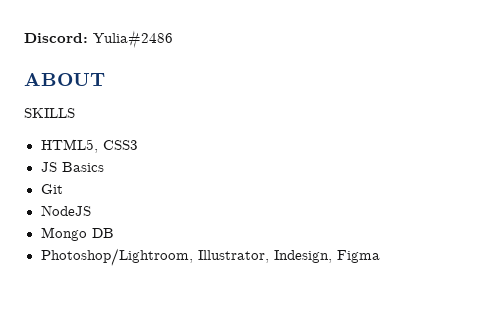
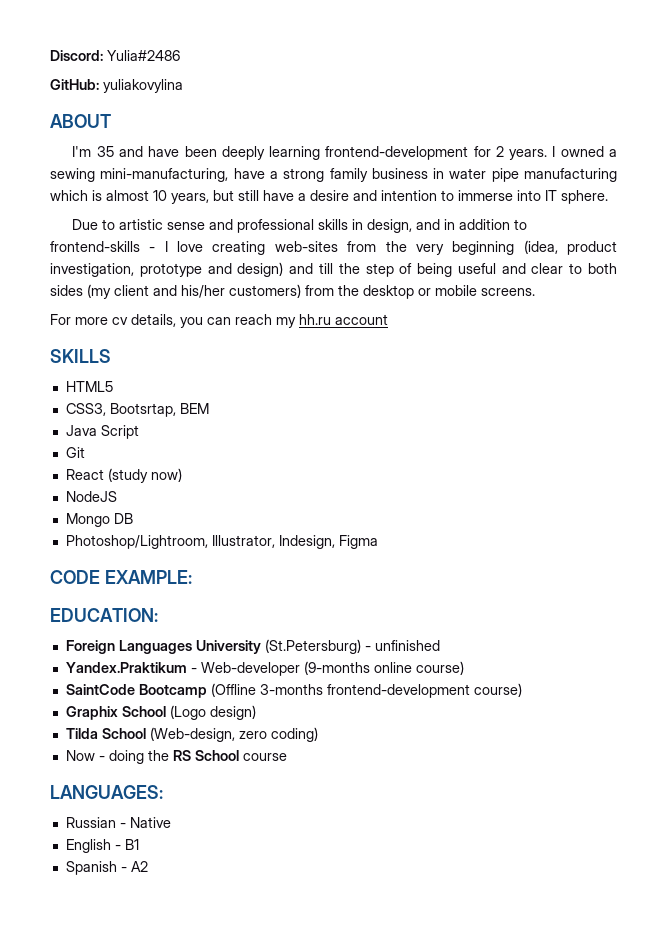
+ GitHub: yuliakovylina
+ I'm 35 and have been deeply learning frontend-development for 2 years. I owned a sewing mini-manufacturing, have a strong family business in water pipe manufacturing which is almost 10 years, but still have a desire and intention to immerse into IT sphere.
+ Due to artistic sense and professional skills in design, and in addition to frontend-skills - I love creating web-sites from the very beginning (idea, product investigation, prototype and design) and till the step of being useful and clear to both sides (my client and his/her customers) from the desktop or mobile screens.
+ For more cv details, you can reach my hh.ru account
  SKILLS
- HTML5, CSS3
- JS Basics
+ HTML5
+ CSS3, Bootsrtap, BEM
+ Java Script
  Git
+ React (study now)
+ CODE EXAMPLE:
+ EDUCATION:
+ Foreign Languages University (St.Petersburg) - unfinished
+ Yandex.Praktikum - Web-developer (9-months online course)
+ SaintCode Bootcamp (Offline 3-months frontend-development course)
+ Graphix School (Logo design)
+ Tilda School (Web-design, zero coding)
+ Now - doing the RS School course
+ LANGUAGES:
+ Russian - Native
+ English - B1
+ Spanish - A2

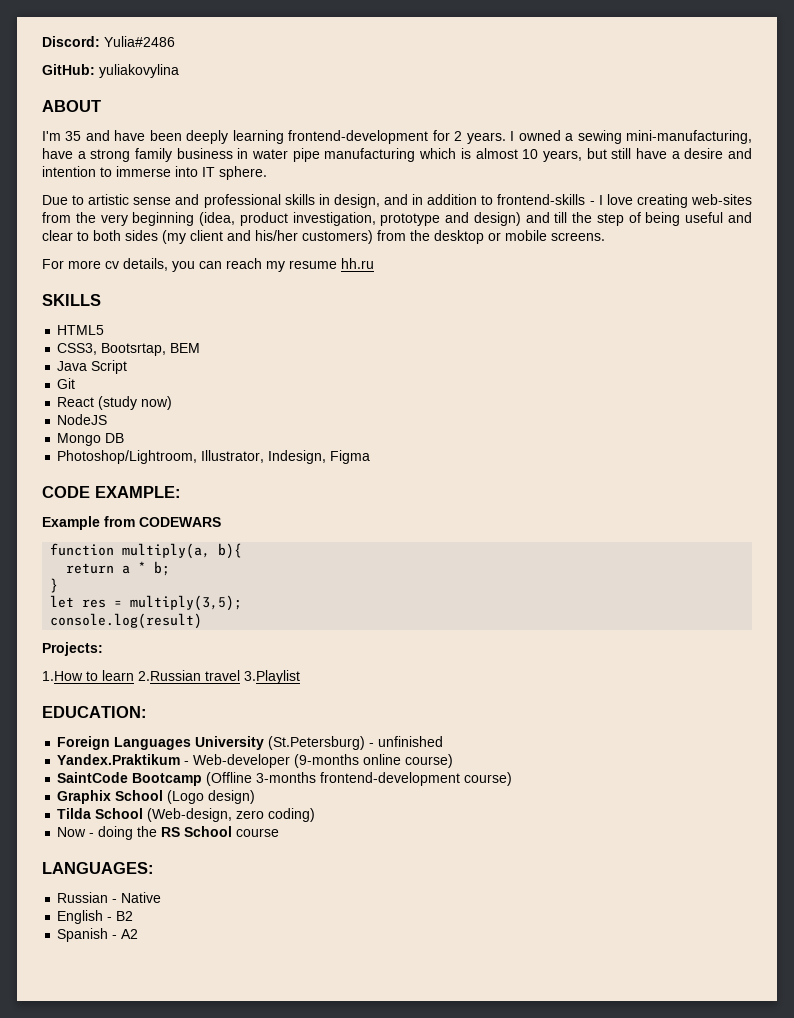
- For more cv details, you can reach my hh.ru account
+ For more cv details, you can reach my resume hh.ru
+ Example from CODEWARS
+ function multiply(a, b){
+ return a * b;
+ }
+ let res = multiply(3,5);
+ console.log(result)
+ Projects:
+ 1.How to learn 2.Russian travel 3.Playlist
- English - B1
+ English - B2

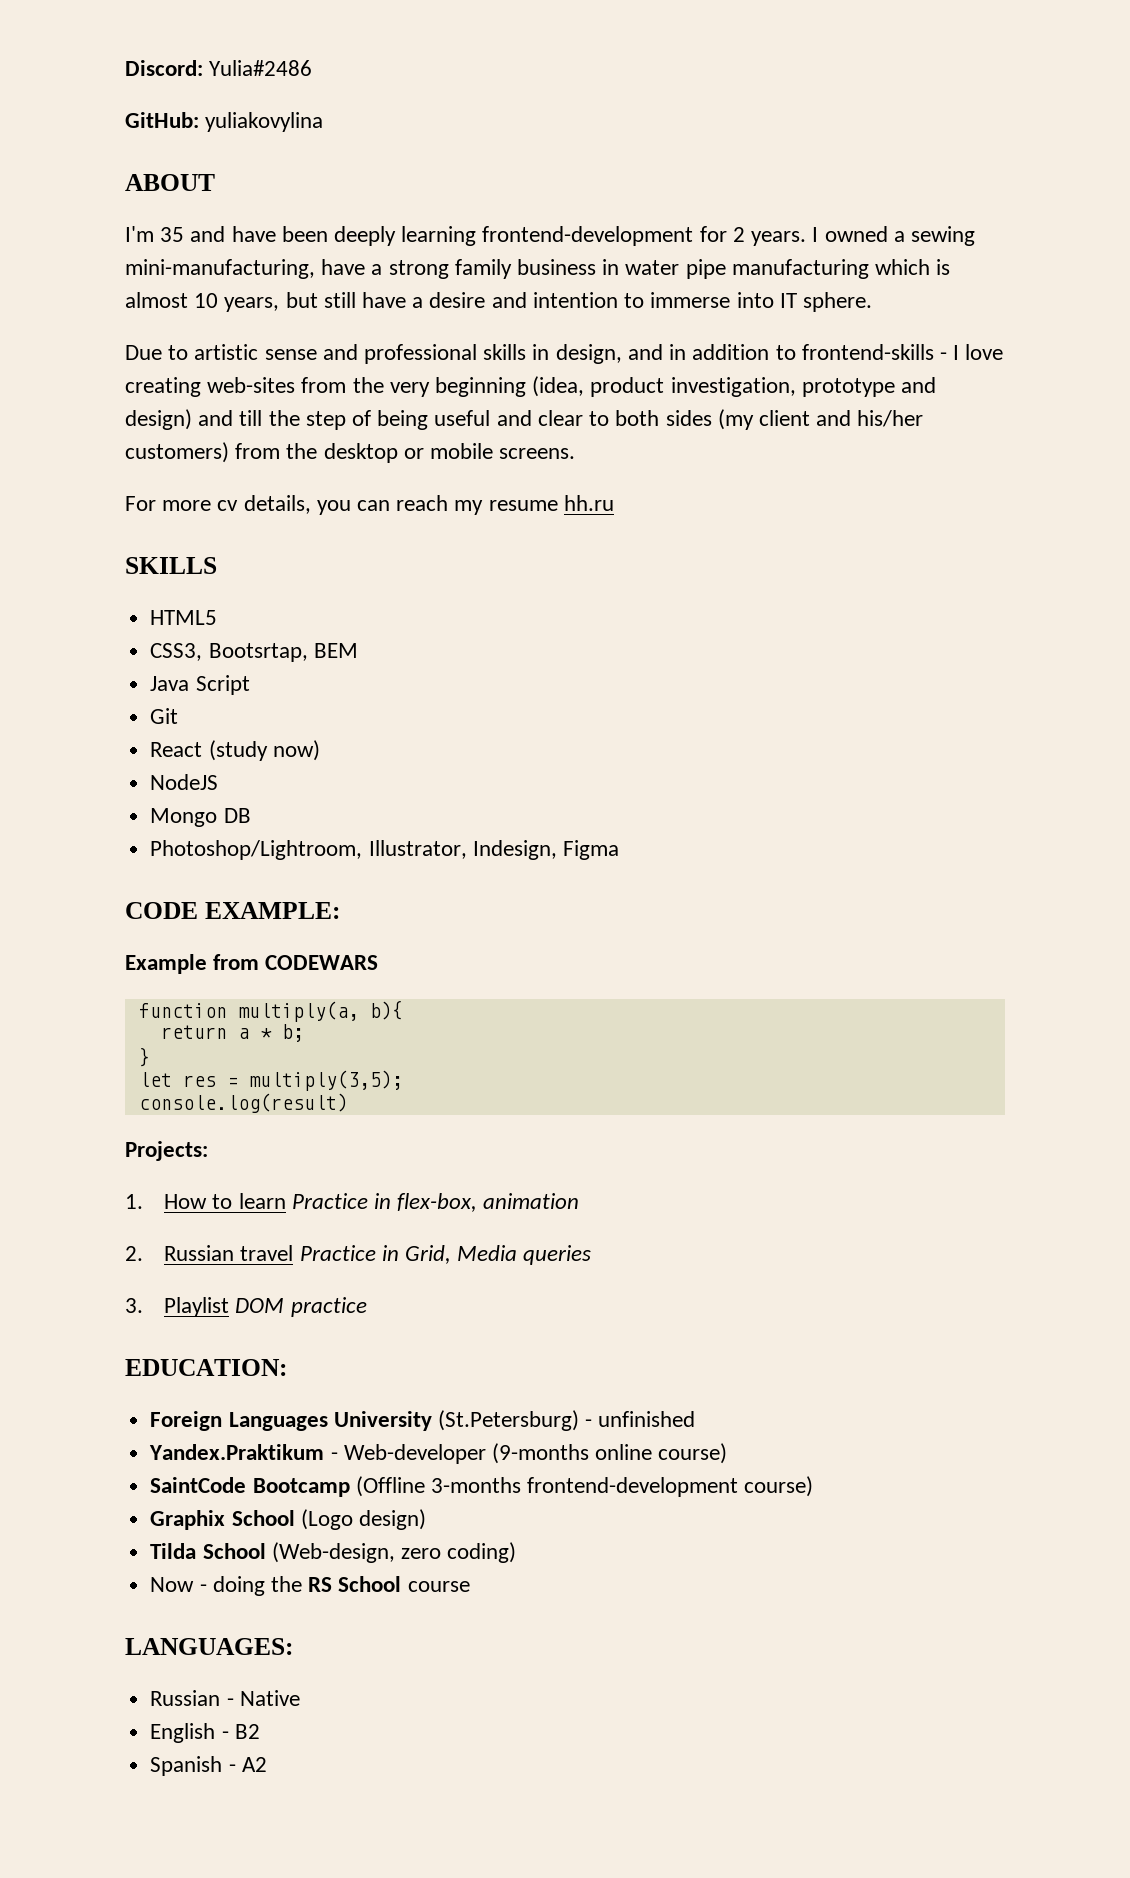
- 1.How to learn 2.Russian travel 3.Playlist
+ 1. How to learn Practice in flex-box, animation
+ 2. Russian travel Practice in Grid, Media queries
+ 3. Playlist DOM practice

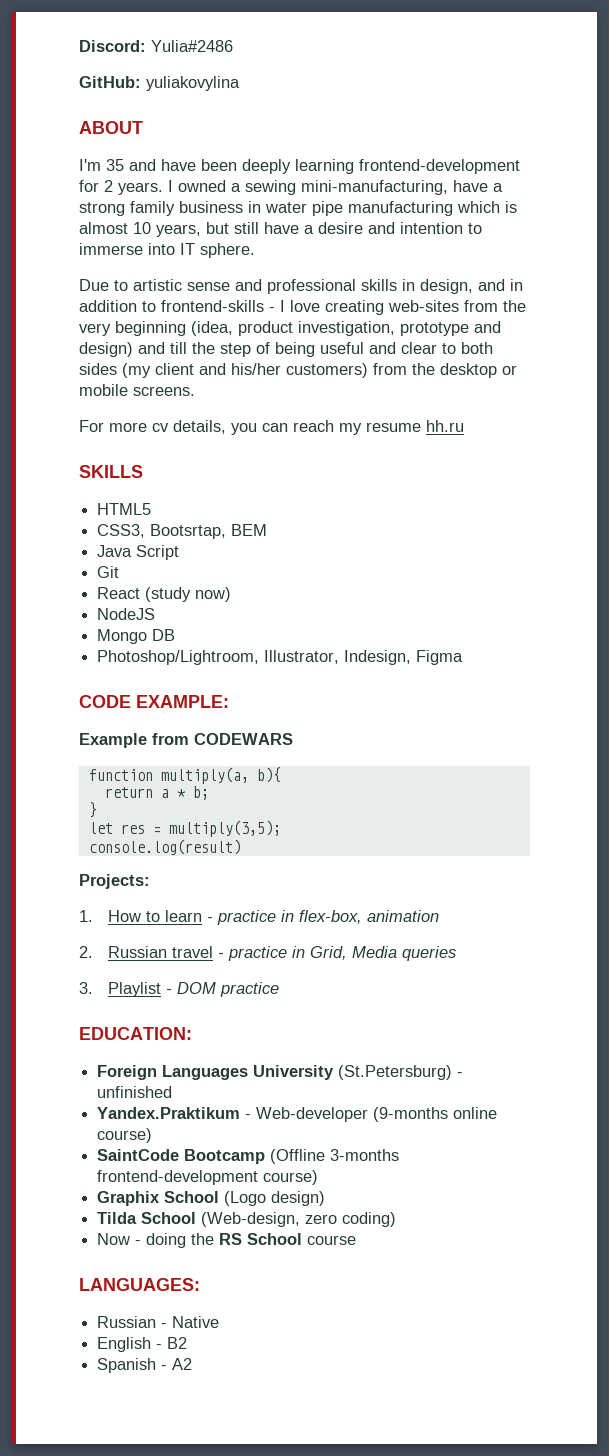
- 1. How to learn Practice in flex-box, animation
+ 1. How to learn - practice in flex-box, animation
- 2. Russian travel Practice in Grid, Media queries
+ 2. Russian travel - practice in Grid, Media queries
- 3. Playlist DOM practice
+ 3. Playlist - DOM practice

